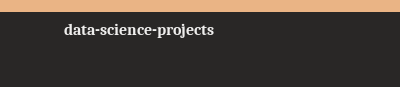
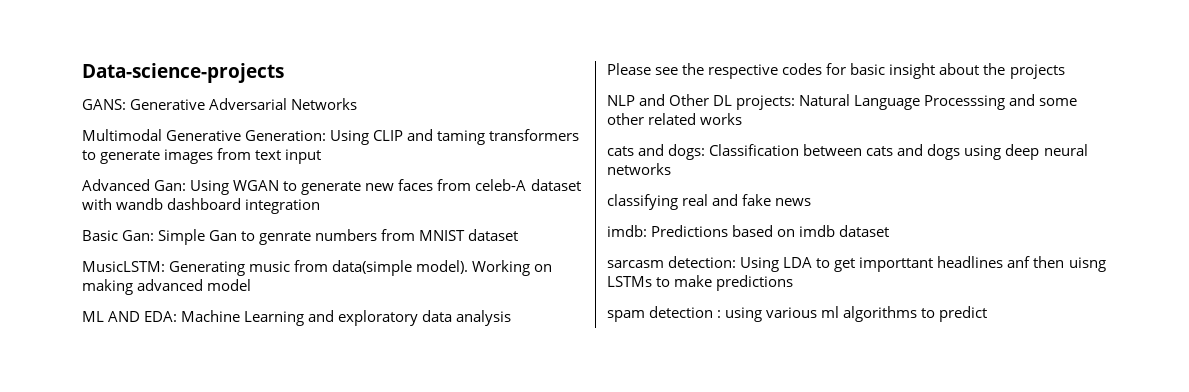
- data-science-projects
+ Data-science-projects
+ GANS: Generative Adversarial Networks
+ Multimodal Generative Generation: Using CLIP and taming transformers to generate images from text input
+ Advanced Gan: Using WGAN to generate new faces from celeb-A dataset with wandb dashboard integration
+ Basic Gan: Simple Gan to genrate numbers from MNIST dataset
+ MusicLSTM: Generating music from data(simple model). Working on making advanced model
+ ML AND EDA: Machine Learning and exploratory data analysis
+ Please see the respective codes for basic insight about the projects
+ NLP and Other DL projects: Natural Language Processsing and some other related works
+ cats and dogs: Classification between cats and dogs using deep neural networks
+ classifying real and fake news
+ imdb: Predictions based on imdb dataset
+ sarcasm detection: Using LDA to get importtant headlines anf then uisng LSTMs to make predictions
+ spam detection : using various ml algorithms to predict

